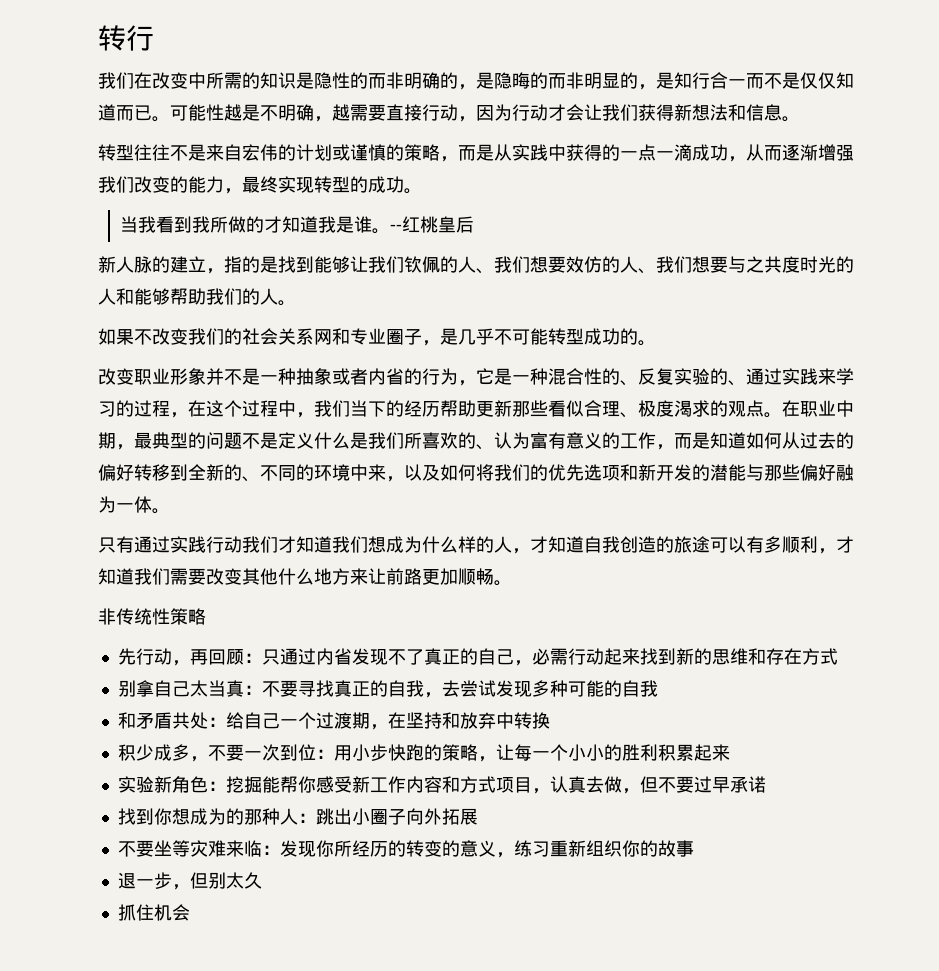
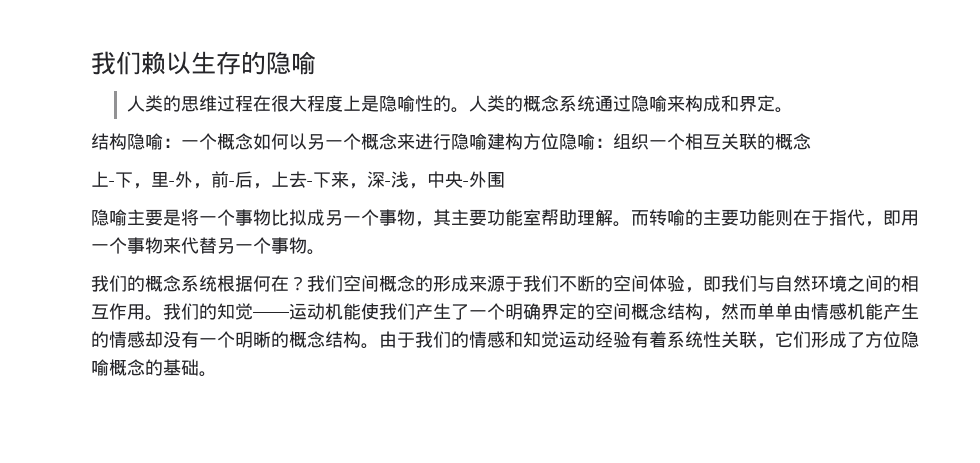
- 转行
- 我们在改变中所需的知识是隐性的而非明确的，是隐晦的而非明显的，是知行合一而不是仅仅知道而已。可能性越是不明确，越需要直接行动，因为行动才会让我们获得新想法和信息。
- 转型往往不是来自宏伟的计划或谨慎的策略，而是从实践中获得的一点一滴成功，从而逐渐增强我们改变的能力，最终实现转型的成功。
- 当我看到我所做的才知道我是谁。--红桃皇后
- 新人脉的建立，指的是找到能够让我们钦佩的人、我们想要效仿的人、我们想要与之共度时光的人和能够帮助我们的人。
- 如果不改变我们的社会关系网和专业圈子，是几乎不可能转型成功的。
- 改变职业形象并不是一种抽象或者内省的行为，它是一种混合性的、反复实验的、通过实践来学习的过程，在这个过程中，我们当下的经历帮助更新那些看似合理、极度渴求的观点。在职业中期，最典型的问题不是定义什么是我们所喜欢的、认为富有意义的工作，而是知道如何从过去的偏好转移到全新的、不同的环境中来，以及如何将我们的优先选项和新开发的潜能与那些偏好融为一体。
- 只有通过实践行动我们才知道我们想成为什么样的人，才知道自我创造的旅途可以有多顺利，才知道我们需要改变其他什么地方来让前路更加顺畅。
- 非传统性策略
- 先行动，再回顾：只通过内省发现不了真正的自己，必需行动起来找到新的思维和存在方式
- 别拿自己太当真：不要寻找真正的自我，去尝试发现多种可能的自我
- 和矛盾共处：给自己一个过渡期，在坚持和放弃中转换
- 积少成多，不要一次到位：用小步快跑的策略，让每一个小小的胜利积累起来
- 实验新角色：挖掘能帮你感受新工作内容和方式项目，认真去做，但不要过早承诺
- 找到你想成为的那种人：跳出小圈子向外拓展
- 不要坐等灾难来临：发现你所经历的转变的意义，练习重新组织你的故事
- 退一步，但别太久
- 抓住机会
+ 我们赖以生存的隐喻
+ 人类的思维过程在很大程度上是隐喻性的。人类的概念系统通过隐喻来构成和界定。
+ 结构隐喻：一个概念如何以另一个概念来进行隐喻建构方位隐喻：组织一个相互关联的概念
+ 上-下，里-外，前-后，上去-下来，深-浅，中央-外围
+ 隐喻主要是将一个事物比拟成另一个事物，其主要功能室帮助理解。而转喻的主要功能则在于指代，即用一个事物来代替另一个事物。
+ 我们的概念系统根据何在？我们空间概念的形成来源于我们不断的空间体验，即我们与自然环境之间的相互作用。我们的知觉——运动机能使我们产生了一个明确界定的空间概念结构，然而单单由情感机能产生的情感却没有一个明晰的概念结构。由于我们的情感和知觉运动经验有着系统性关联，它们形成了方位隐喻概念的基础。

